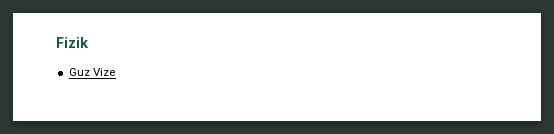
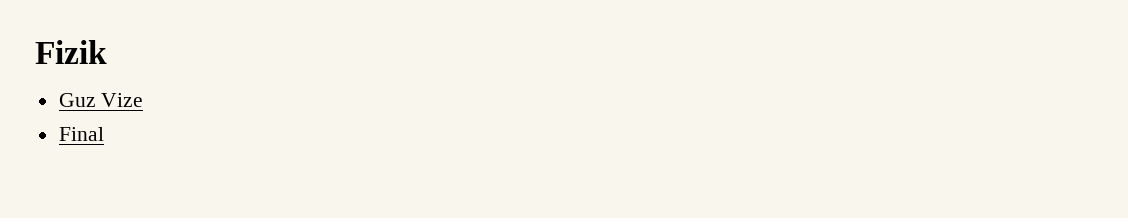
+ Final

